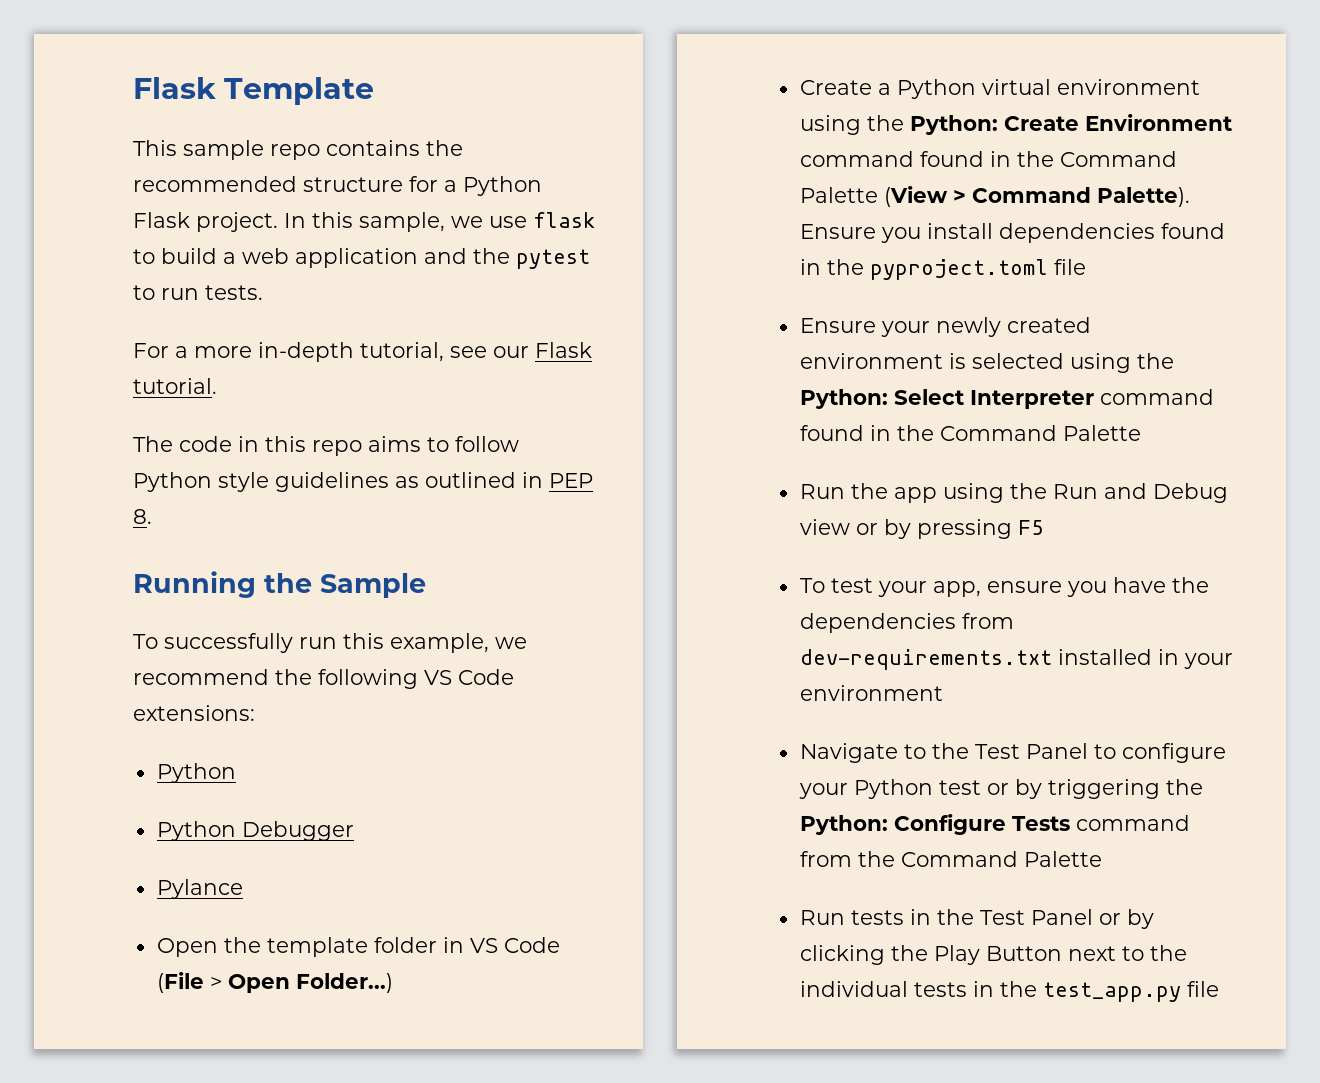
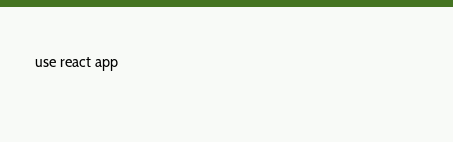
- Flask Template
- This sample repo contains the recommended structure for a Python Flask project. In this sample, we use flask to build a web application and the pytest to run tests.
- For a more in-depth tutorial, see our Flask tutorial.
- The code in this repo aims to follow Python style guidelines as outlined in PEP 8.
- Running the Sample
- To successfully run this example, we recommend the following VS Code extensions:
- Python
- Python Debugger
- Pylance
- Open the template folder in VS Code (File > Open Folder...)
- Create a Python virtual environment using the Python: Create Environment command found in the Command Palette (View > Command Palette). Ensure you install dependencies found in the pyproject.toml file
- Ensure your newly created environment is selected using the Python: Select Interpreter command found in the Command Palette
- Run the app using the Run and Debug view or by pressing F5
- To test your app, ensure you have the dependencies from dev-requirements.txt installed in your environment
- Navigate to the Test Panel to configure your Python test or by triggering the Python: Configure Tests command from the Command Palette
- Run tests in the Test Panel or by clicking the Play Button next to the individual tests in the test_app.py file
+ use react app

